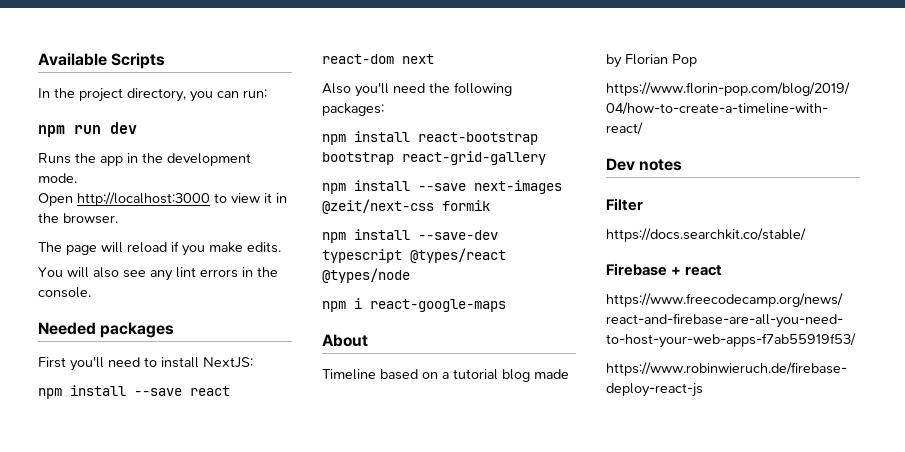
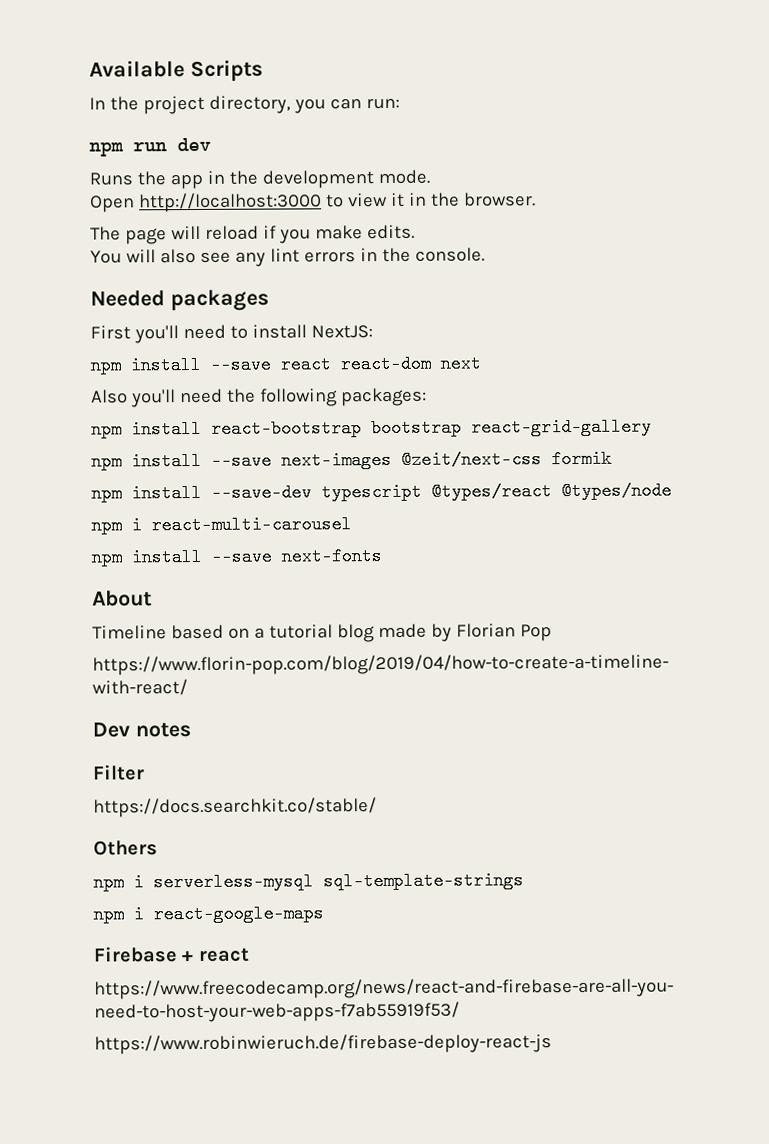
- npm i react-google-maps
+ npm i react-multi-carousel
+ npm install --save next-fonts
+ Others
+ npm i serverless-mysql sql-template-strings
+ npm i react-google-maps

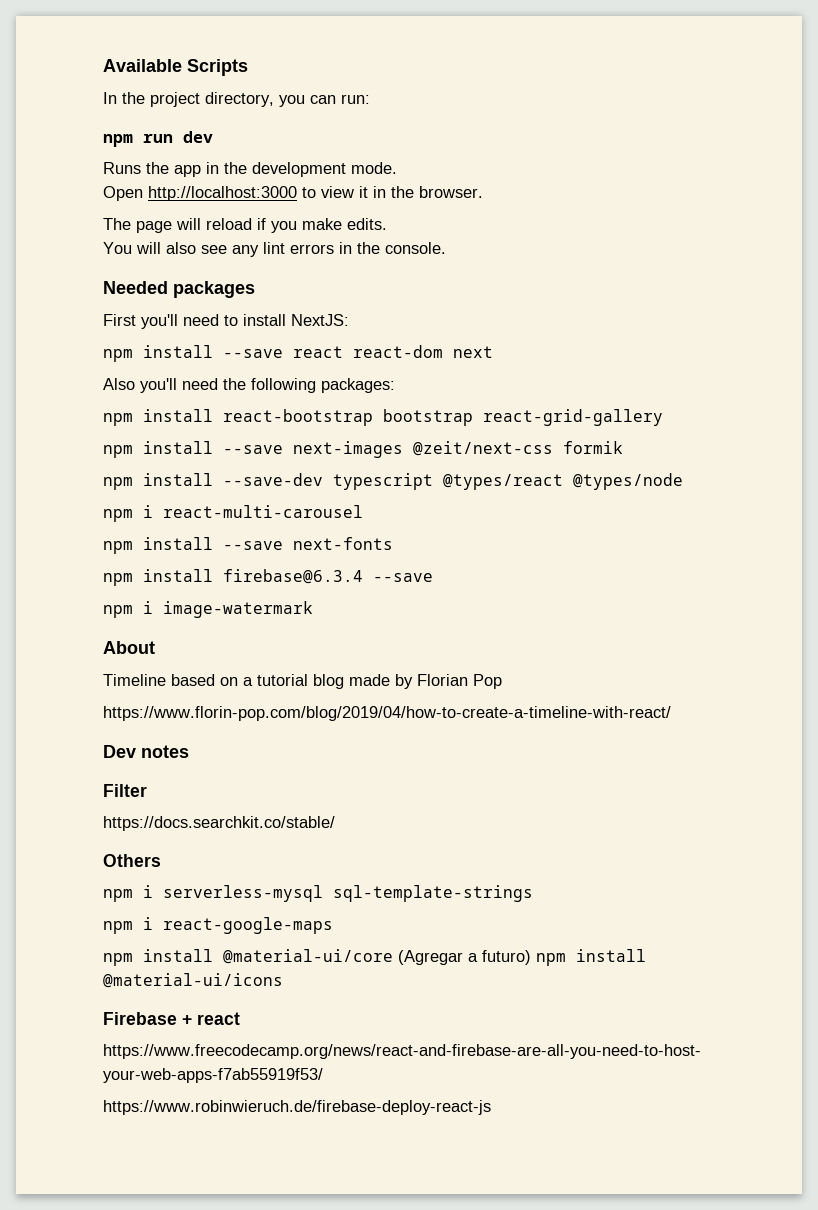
+ npm install firebase@6.3.4 --save
+ npm i image-watermark
+ npm install @material-ui/core (Agregar a futuro) npm install @material-ui/icons

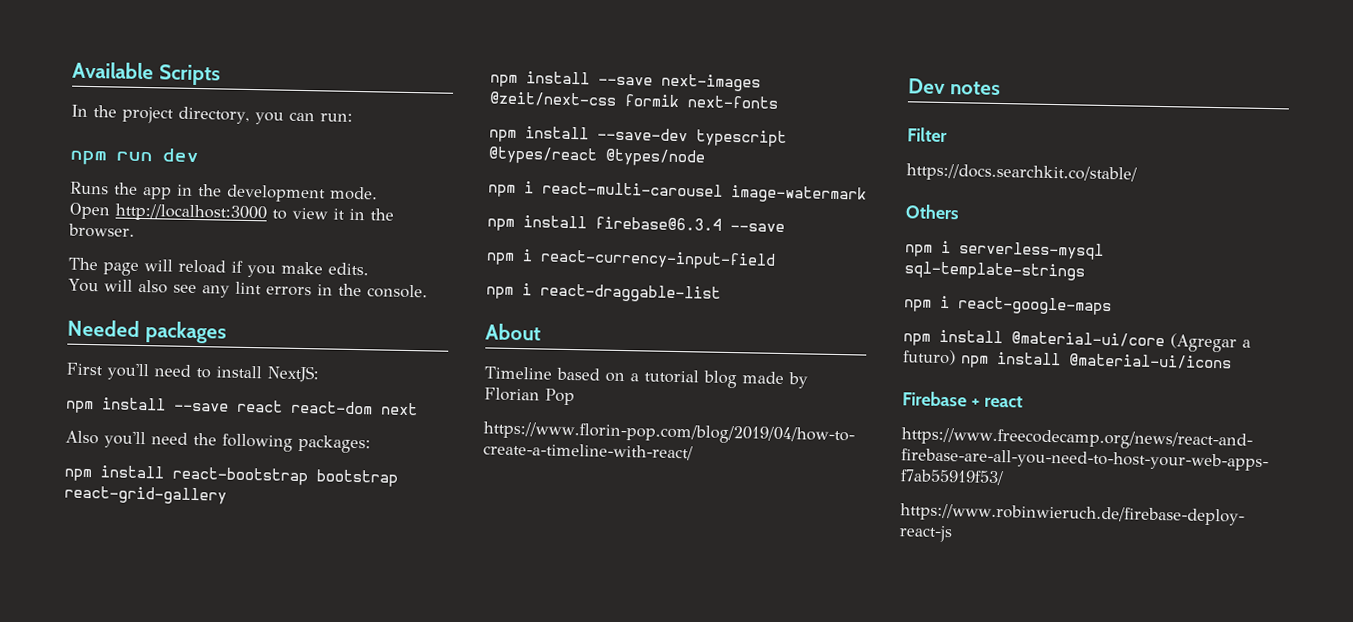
- npm install --save next-images @zeit/next-css formik
+ npm install --save next-images @zeit/next-css formik next-fonts
- npm i react-multi-carousel
- npm install --save next-fonts
+ npm i react-multi-carousel image-watermark
- npm i image-watermark
+ npm i react-currency-input-field
+ npm i react-draggable-list

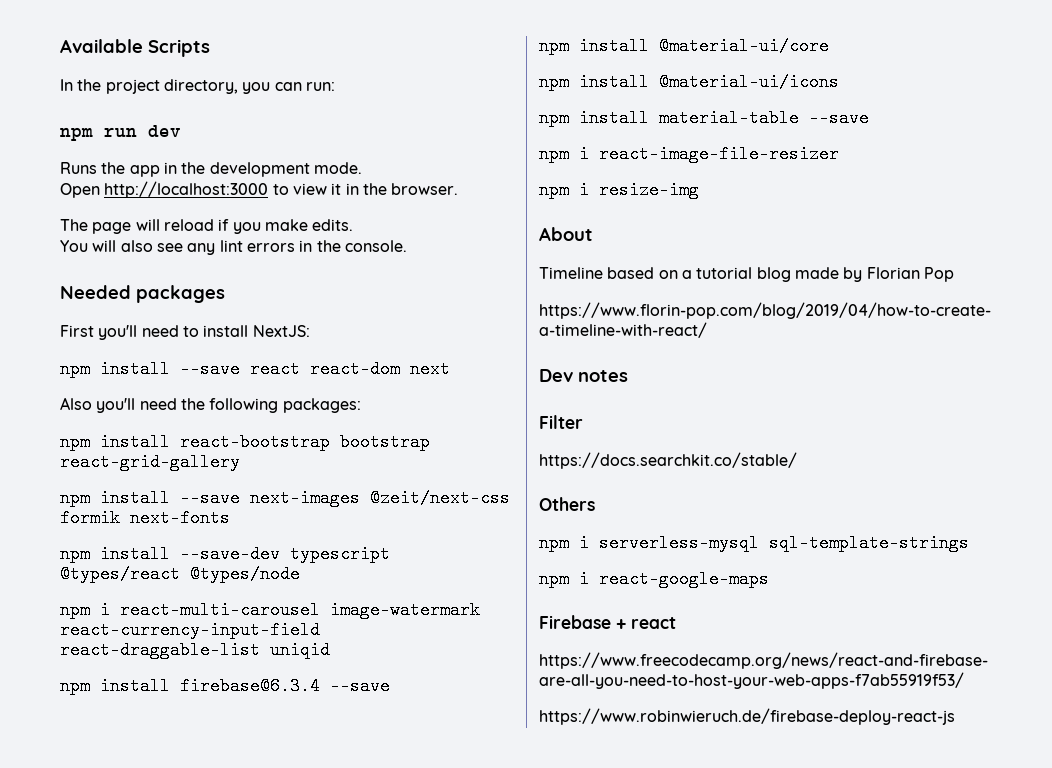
- npm i react-multi-carousel image-watermark
+ npm i react-multi-carousel image-watermark react-currency-input-field react-draggable-list uniqid
- npm i react-currency-input-field
- npm i react-draggable-list
+ npm install @material-ui/core
+ npm install @material-ui/icons
+ npm install material-table --save
+ npm i react-image-file-resizer
+ npm i resize-img
- npm install @material-ui/core (Agregar a futuro) npm install @material-ui/icons

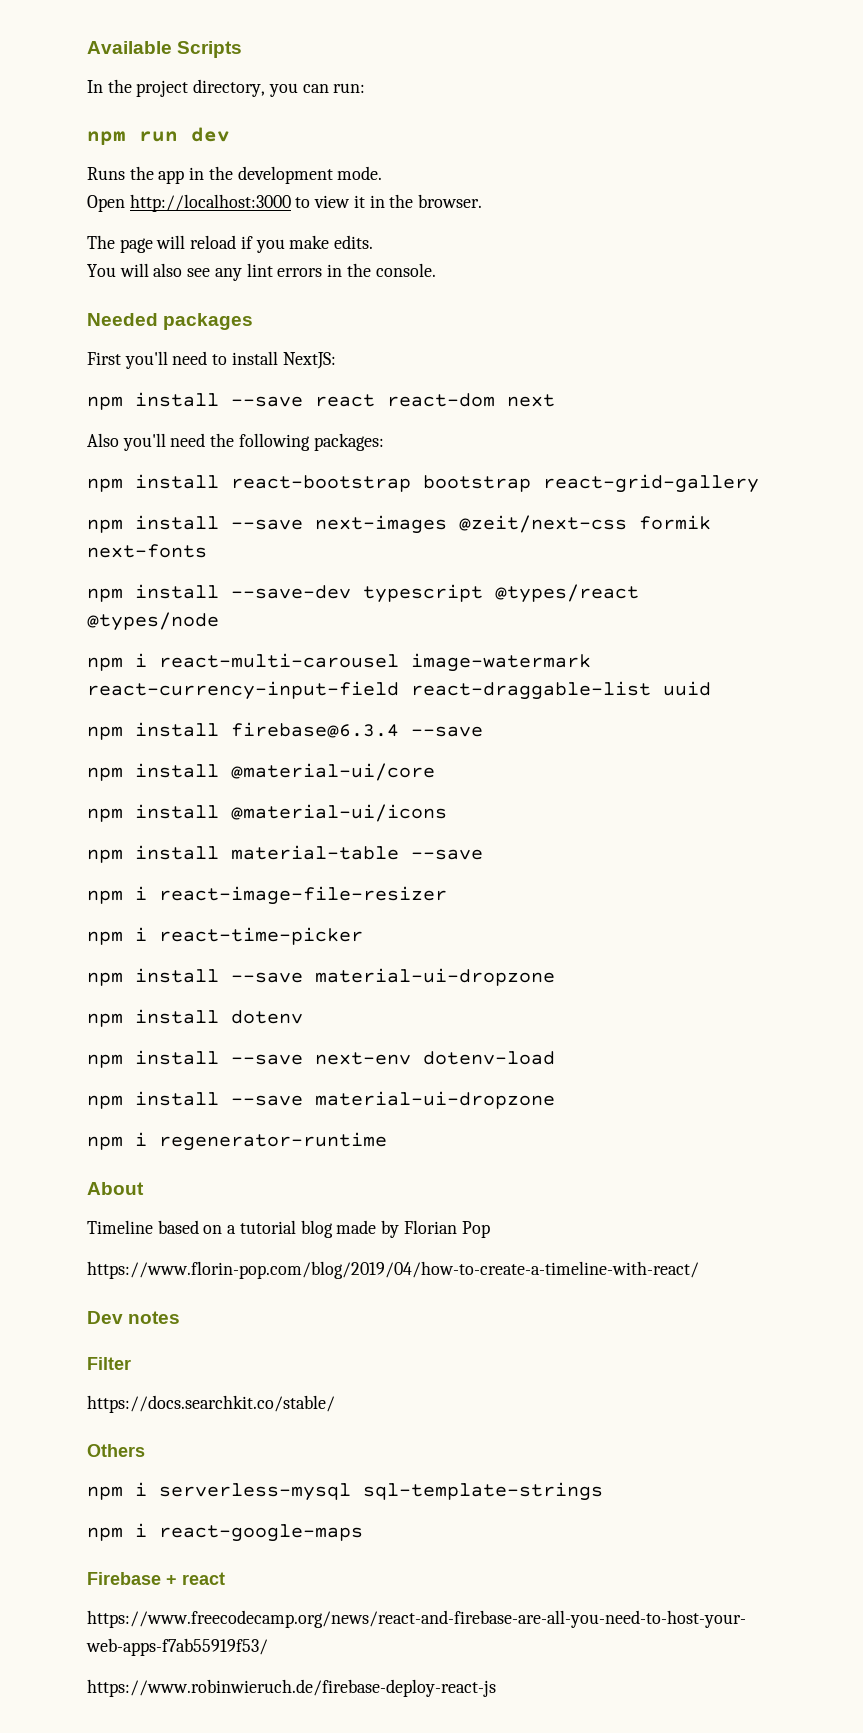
- npm i react-multi-carousel image-watermark react-currency-input-field react-draggable-list uniqid
+ npm i react-multi-carousel image-watermark react-currency-input-field react-draggable-list uuid
- npm i resize-img
+ npm i react-time-picker
+ npm install --save material-ui-dropzone
+ npm install dotenv
+ npm install --save next-env dotenv-load
+ npm install --save material-ui-dropzone
+ npm i regenerator-runtime

